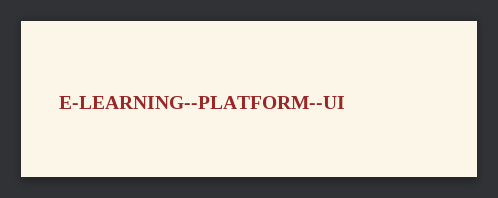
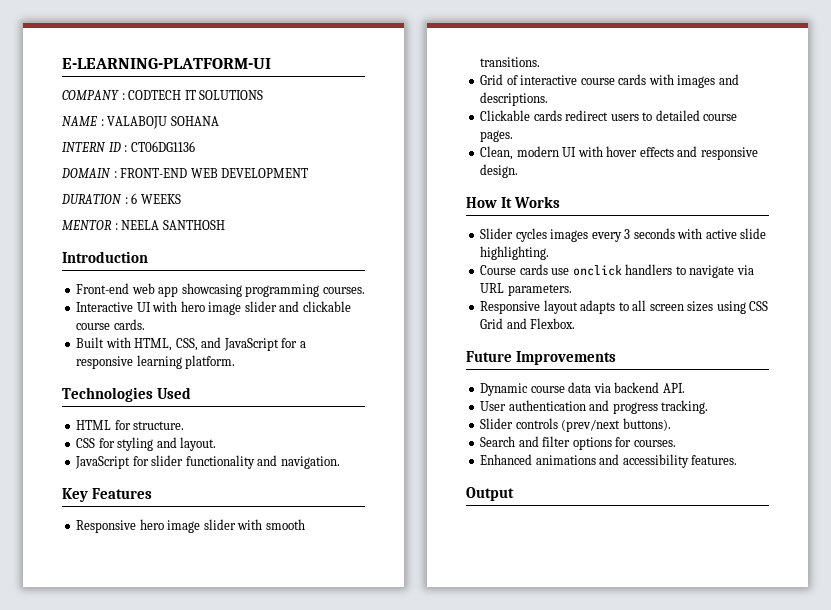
- E-LEARNING--PLATFORM--UI
+ E-LEARNING-PLATFORM-UI
+ COMPANY : CODTECH IT SOLUTIONS
+ NAME : VALABOJU SOHANA
+ INTERN ID : CT06DG1136
+ DOMAIN : FRONT-END WEB DEVELOPMENT
+ DURATION : 6 WEEKS
+ MENTOR : NEELA SANTHOSH
+ Introduction
+ Front-end web app showcasing programming courses.
+ Interactive UI with hero image slider and clickable course cards.
+ Built with HTML, CSS, and JavaScript for a responsive learning platform.
+ Technologies Used
+ HTML for structure.
+ CSS for styling and layout.
+ JavaScript for slider functionality and navigation.
+ Key Features
+ Responsive hero image slider with smooth transitions.
+ Grid of interactive course cards with images and descriptions.
+ Clickable cards redirect users to detailed course pages.
+ Clean, modern UI with hover effects and responsive design.
+ How It Works
+ Slider cycles images every 3 seconds with active slide highlighting.
+ Course cards use onclick handlers to navigate via URL parameters.
+ Responsive layout adapts to all screen sizes using CSS Grid and Flexbox.
+ Future Improvements
+ Dynamic course data via backend API.
+ User authentication and progress tracking.
+ Slider controls (prev/next buttons).
+ Search and filter options for courses.
+ Enhanced animations and accessibility features.
+ Output

